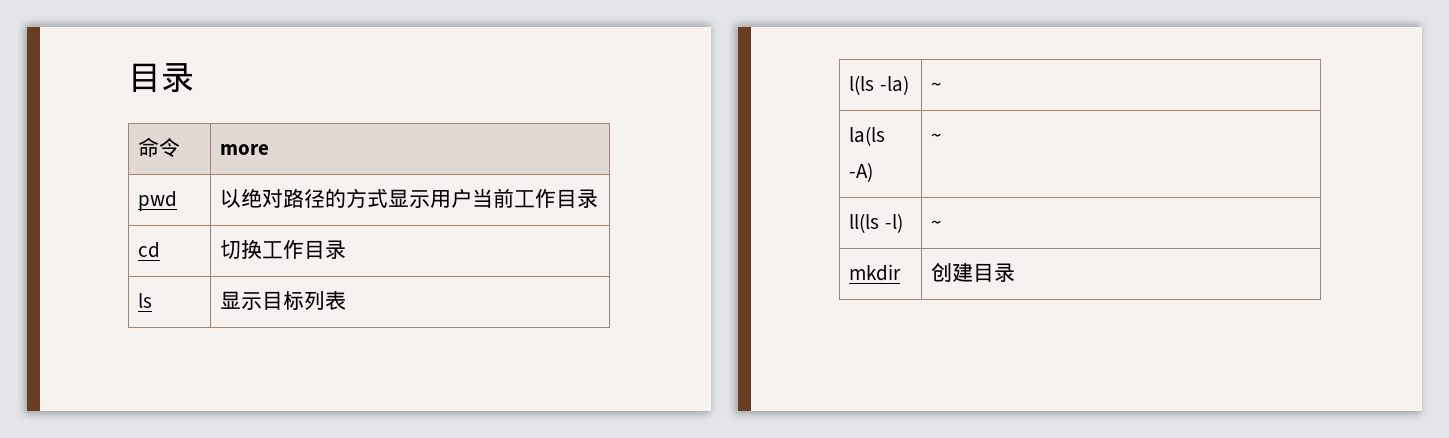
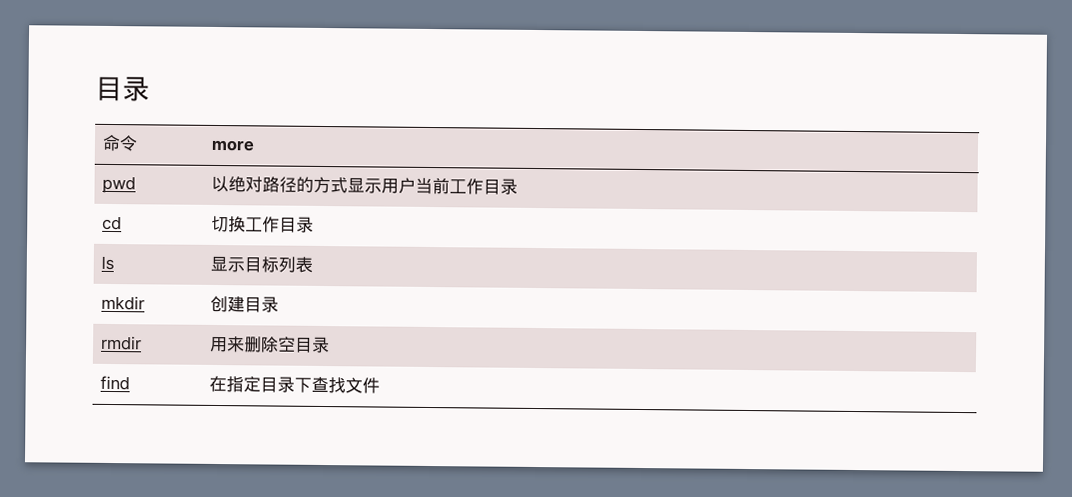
- l(ls -la) | ~
- la(ls -A) | ~
- ll(ls -l) | ~
  mkdir | 创建目录
+ rmdir | 用来删除空目录
+ find | 在指定目录下查找文件

